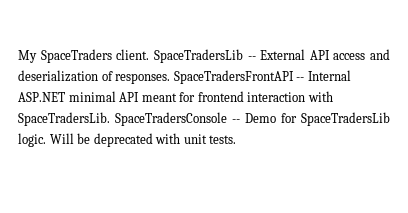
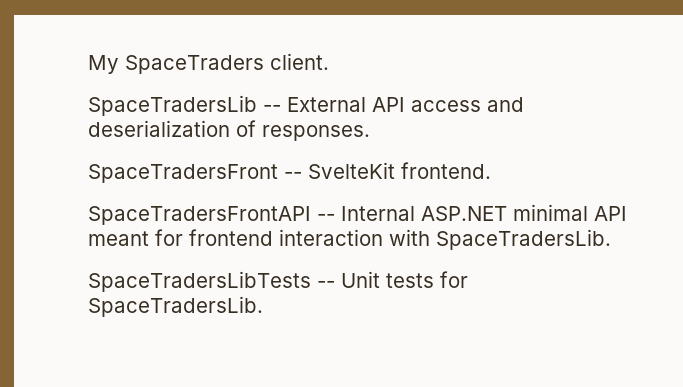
- My SpaceTraders client. SpaceTradersLib -- External API access and deserialization of responses. SpaceTradersFrontAPI -- Internal ASP.NET minimal API meant for frontend interaction with SpaceTradersLib. SpaceTradersConsole -- Demo for SpaceTradersLib logic. Will be deprecated with unit tests.
+ My SpaceTraders client.
+ SpaceTradersLib -- External API access and deserialization of responses.
+ SpaceTradersFront -- SvelteKit frontend.
+ SpaceTradersFrontAPI -- Internal ASP.NET minimal API meant for frontend interaction with SpaceTradersLib.
+ SpaceTradersLibTests -- Unit tests for SpaceTradersLib.

